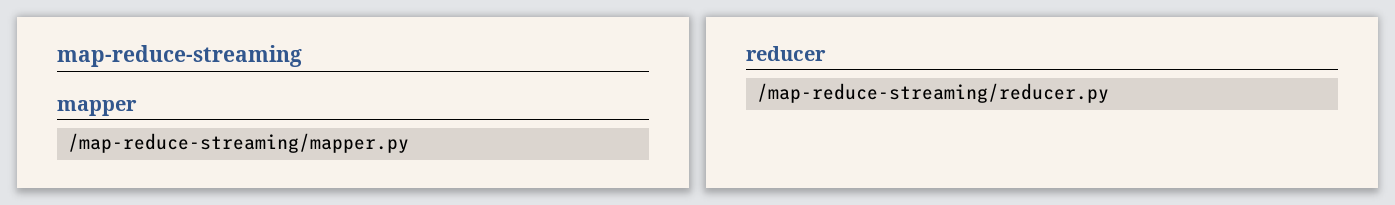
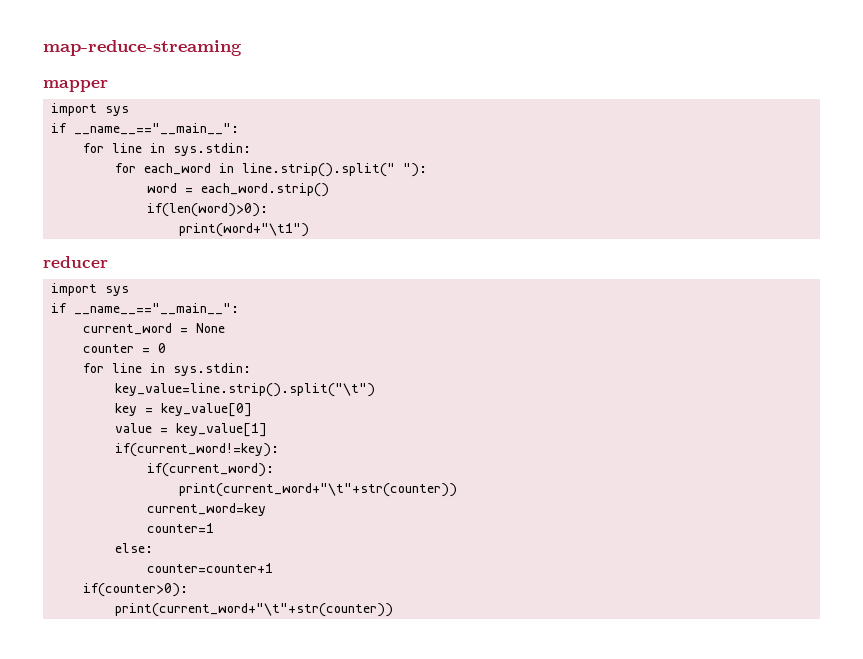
  mapper
- /map-reduce-streaming/mapper.py
+ import sys
+ if __name__=="__main__":
+ for line in sys.stdin:
+ for each_word in line.strip().split(" "):
+ word = each_word.strip()
+ if(len(word)>0):
+ print(word+"\t1")
  reducer
- /map-reduce-streaming/reducer.py
+ import sys
+ if __name__=="__main__":
+ current_word = None
+ counter = 0
+ for line in sys.stdin:
+ key_value=line.strip().split("\t")
+ key = key_value[0]
+ value = key_value[1]
+ if(current_word!=key):
+ if(current_word):
+ print(current_word+"\t"+str(counter))
+ current_word=key
+ counter=1
+ else:
+ counter=counter+1
+ if(counter>0):
+ print(current_word+"\t"+str(counter))

